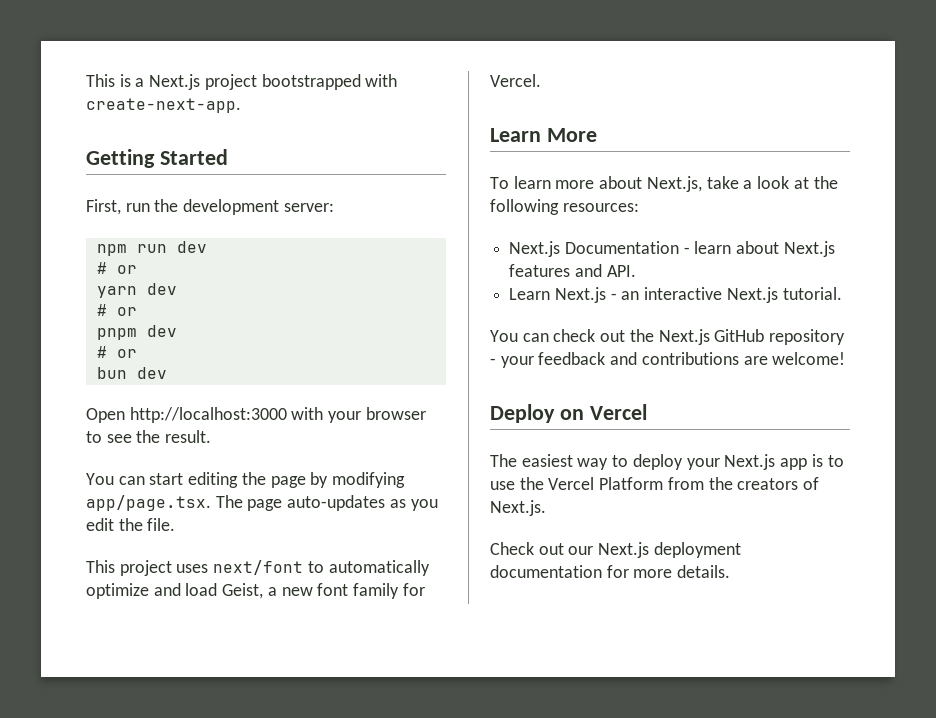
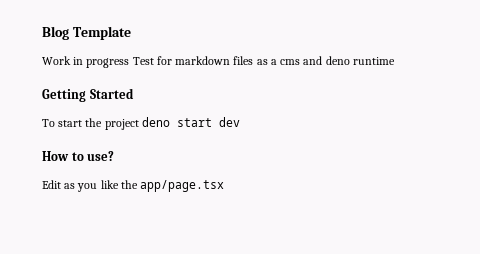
- This is a Next.js project bootstrapped with create-next-app.
+ Blog Template
+ Work in progress Test for markdown files as a cms and deno runtime
  Getting Started
- First, run the development server:
- npm run dev
- # or
- yarn dev
- # or
- pnpm dev
- # or
- bun dev
- Open http://localhost:3000 with your browser to see the result.
- You can start editing the page by modifying app/page.tsx. The page auto-updates as you edit the file.
- This project uses next/font to automatically optimize and load Geist, a new font family for Vercel.
- Learn More
- To learn more about Next.js, take a look at the following resources:
- Next.js Documentation - learn about Next.js features and API.
- Learn Next.js - an interactive Next.js tutorial.
- You can check out the Next.js GitHub repository - your feedback and contributions are welcome!
- Deploy on Vercel
- The easiest way to deploy your Next.js app is to use the Vercel Platform from the creators of Next.js.
- Check out our Next.js deployment documentation for more details.
+ To start the project deno start dev
+ How to use?
+ Edit as you like the app/page.tsx

